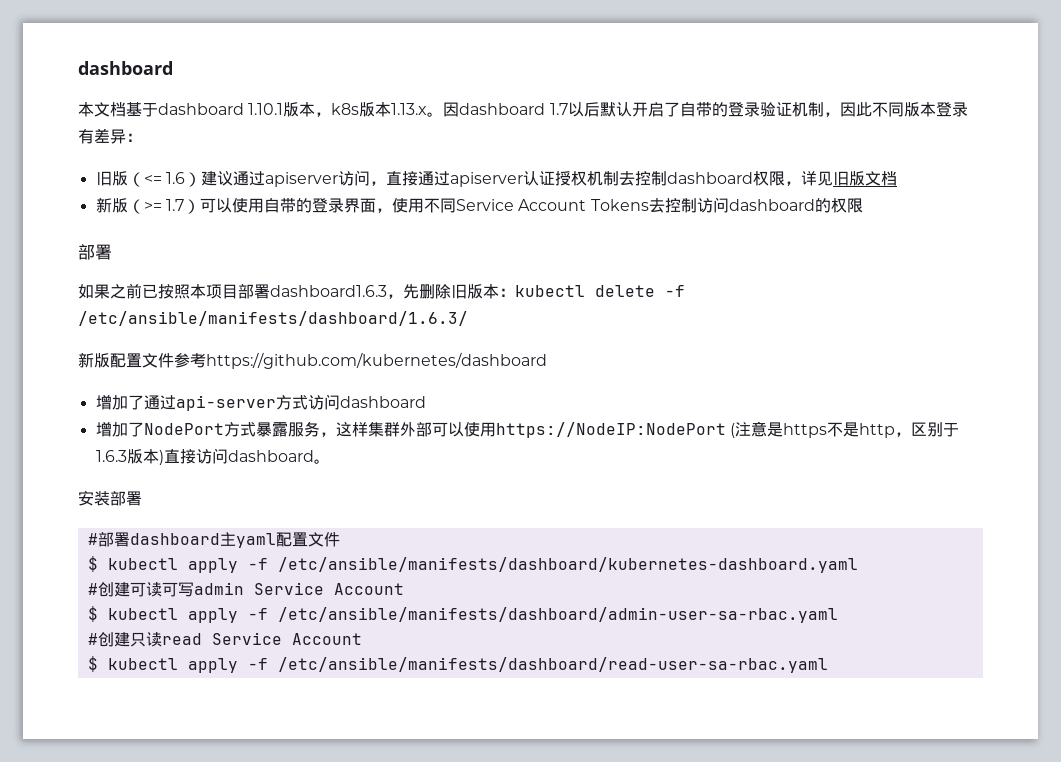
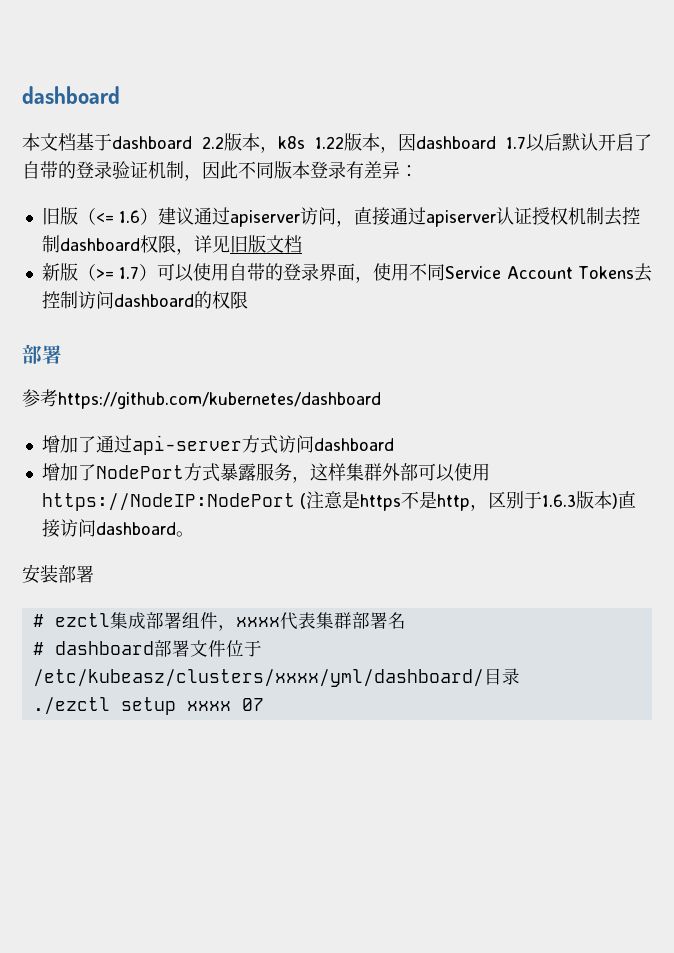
- 本文档基于dashboard 1.10.1版本，k8s版本1.13.x。因dashboard 1.7以后默认开启了自带的登录验证机制，因此不同版本登录有差异：
+ 本文档基于dashboard 2.2版本，k8s 1.22版本，因dashboard 1.7以后默认开启了自带的登录验证机制，因此不同版本登录有差异：
- 如果之前已按照本项目部署dashboard1.6.3，先删除旧版本：kubectl delete -f /etc/ansible/manifests/dashboard/1.6.3/
- 新版配置文件参考https://github.com/kubernetes/dashboard
+ 参考https://github.com/kubernetes/dashboard
- #部署dashboard主yaml配置文件
- $ kubectl apply -f /etc/ansible/manifests/dashboard/kubernetes-dashboard.yaml
- #创建可读可写admin Service Account
- $ kubectl apply -f /etc/ansible/manifests/dashboard/admin-user-sa-rbac.yaml
- #创建只读read Service Account
- $ kubectl apply -f /etc/ansible/manifests/dashboard/read-user-sa-rbac.yaml
+ # ezctl集成部署组件，xxxx代表集群部署名
+ # dashboard部署文件位于/etc/kubeasz/clusters/xxxx/yml/dashboard/目录
+ ./ezctl setup xxxx 07

